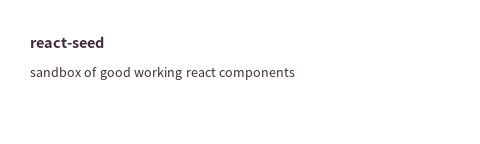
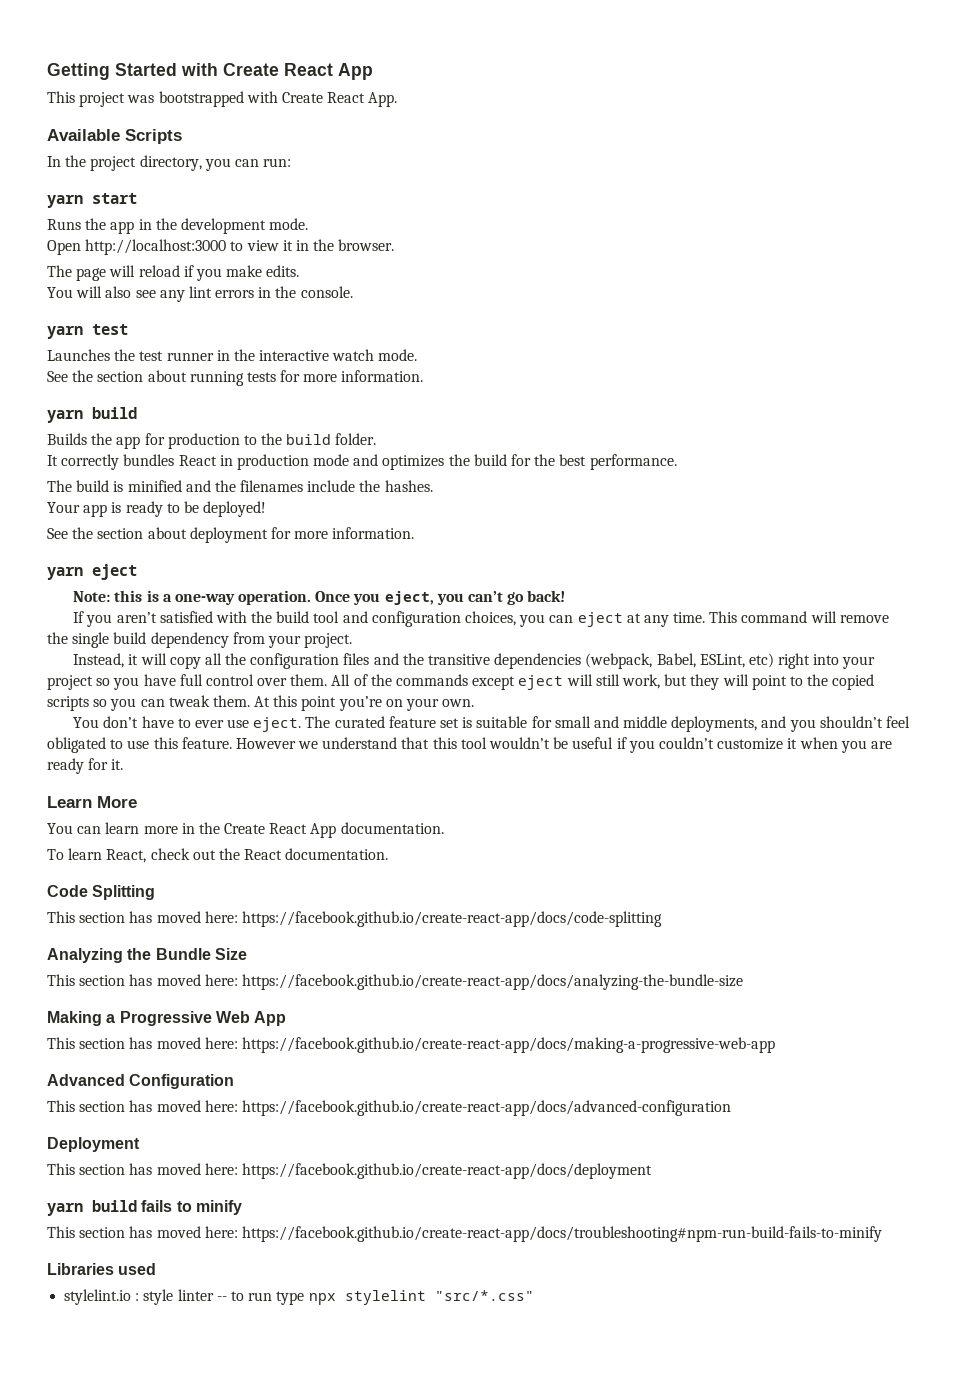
- react-seed
- sandbox of good working react components
+ Getting Started with Create React App
+ This project was bootstrapped with Create React App.
+ Available Scripts
+ In the project directory, you can run:
+ yarn start
+ Runs the app in the development mode.
+ Open http://localhost:3000 to view it in the browser.
+ The page will reload if you make edits.
+ You will also see any lint errors in the console.
+ yarn test
+ Launches the test runner in the interactive watch mode.
+ See the section about running tests for more information.
+ yarn build
+ Builds the app for production to the build folder.
+ It correctly bundles React in production mode and optimizes the build for the best performance.
+ The build is minified and the filenames include the hashes.
+ Your app is ready to be deployed!
+ See the section about deployment for more information.
+ yarn eject
+ Note: this is a one-way operation. Once you eject, you can’t go back!
+ If you aren’t satisfied with the build tool and configuration choices, you can eject at any time. This command will remove the single build dependency from your project.
+ Instead, it will copy all the configuration files and the transitive dependencies (webpack, Babel, ESLint, etc) right into your project so you have full control over them. All of the commands except eject will still work, but they will point to the copied scripts so you can tweak them. At this point you’re on your own.
+ You don’t have to ever use eject. The curated feature set is suitable for small and middle deployments, and you shouldn’t feel obligated to use this feature. However we understand that this tool wouldn’t be useful if you couldn’t customize it when you are ready for it.
+ Learn More
+ You can learn more in the Create React App documentation.
+ To learn React, check out the React documentation.
+ Code Splitting
+ This section has moved here: https://facebook.github.io/create-react-app/docs/code-splitting
+ Analyzing the Bundle Size
+ This section has moved here: https://facebook.github.io/create-react-app/docs/analyzing-the-bundle-size
+ Making a Progressive Web App
+ This section has moved here: https://facebook.github.io/create-react-app/docs/making-a-progressive-web-app
+ Advanced Configuration
+ This section has moved here: https://facebook.github.io/create-react-app/docs/advanced-configuration
+ Deployment
+ This section has moved here: https://facebook.github.io/create-react-app/docs/deployment
+ yarn build fails to minify
+ This section has moved here: https://facebook.github.io/create-react-app/docs/troubleshooting#npm-run-build-fails-to-minify
+ Libraries used
+ stylelint.io : style linter -- to run type npx stylelint "src/*.css"

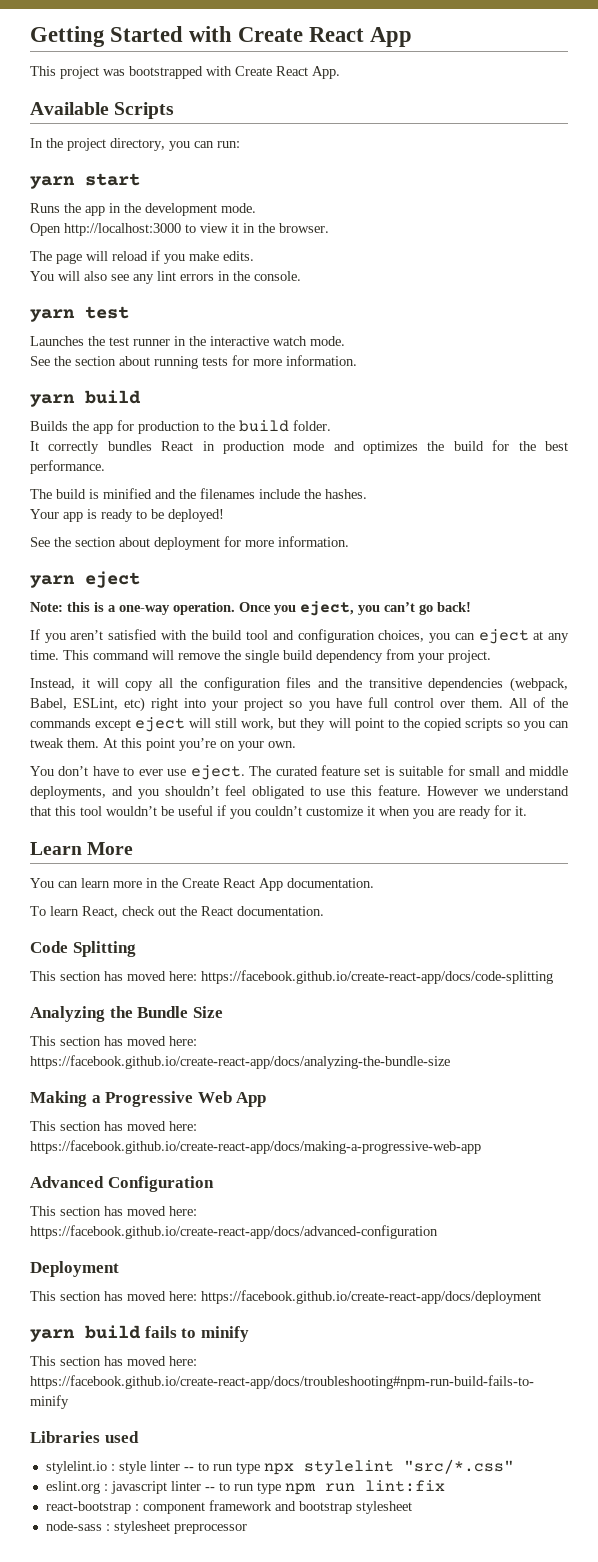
+ eslint.org : javascript linter -- to run type npm run lint:fix
+ react-bootstrap : component framework and bootstrap stylesheet
+ node-sass : stylesheet preprocessor

